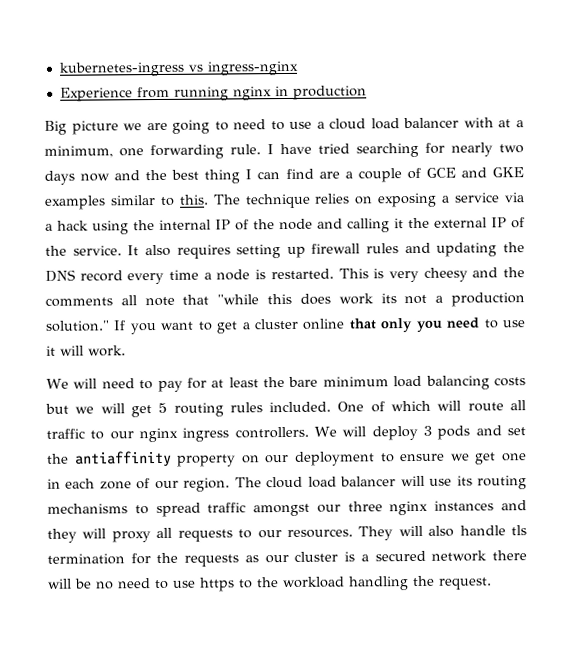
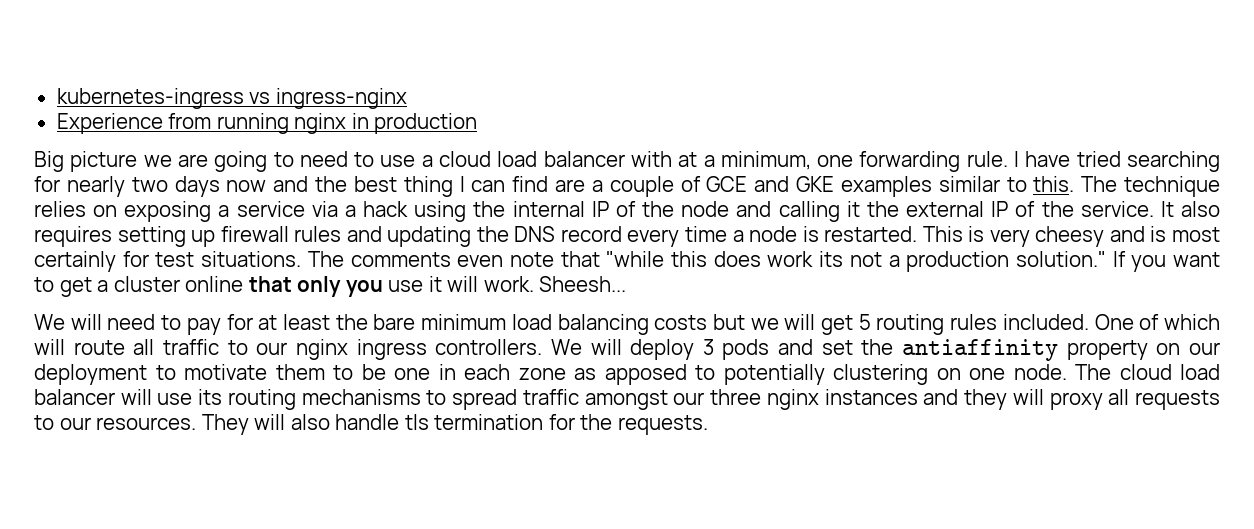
- This is very cheesy and the comments all note that "while this does work its not a production solution."
+ This is very cheesy and is most certainly for test situations. The comments even note that "while this does work its not a production solution."
- If you want to get a cluster online that only you need to use it will work.
+ If you want to get a cluster online that only you use it will work. Sheesh...
- We will deploy 3 pods and set the antiaffinity property on our deployment to ensure we get one in each zone of our region.
+ We will deploy 3 pods and set the antiaffinity property on our deployment to motivate them to be one in each zone as apposed to potentially clustering on one node.
- They will also handle tls termination for the requests as our cluster is a secured network there will be no need to use https to the workload handling the request.
+ They will also handle tls termination for the requests.

